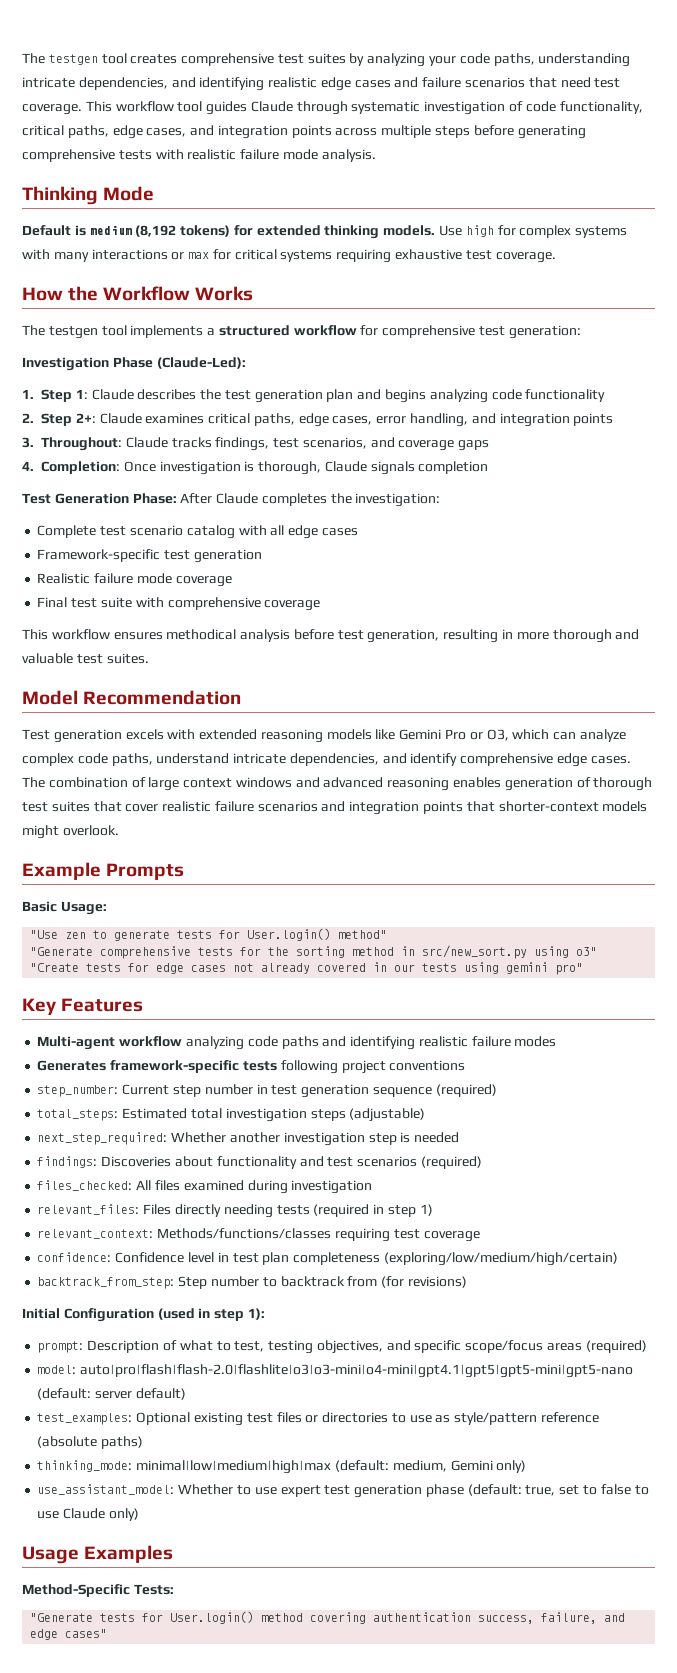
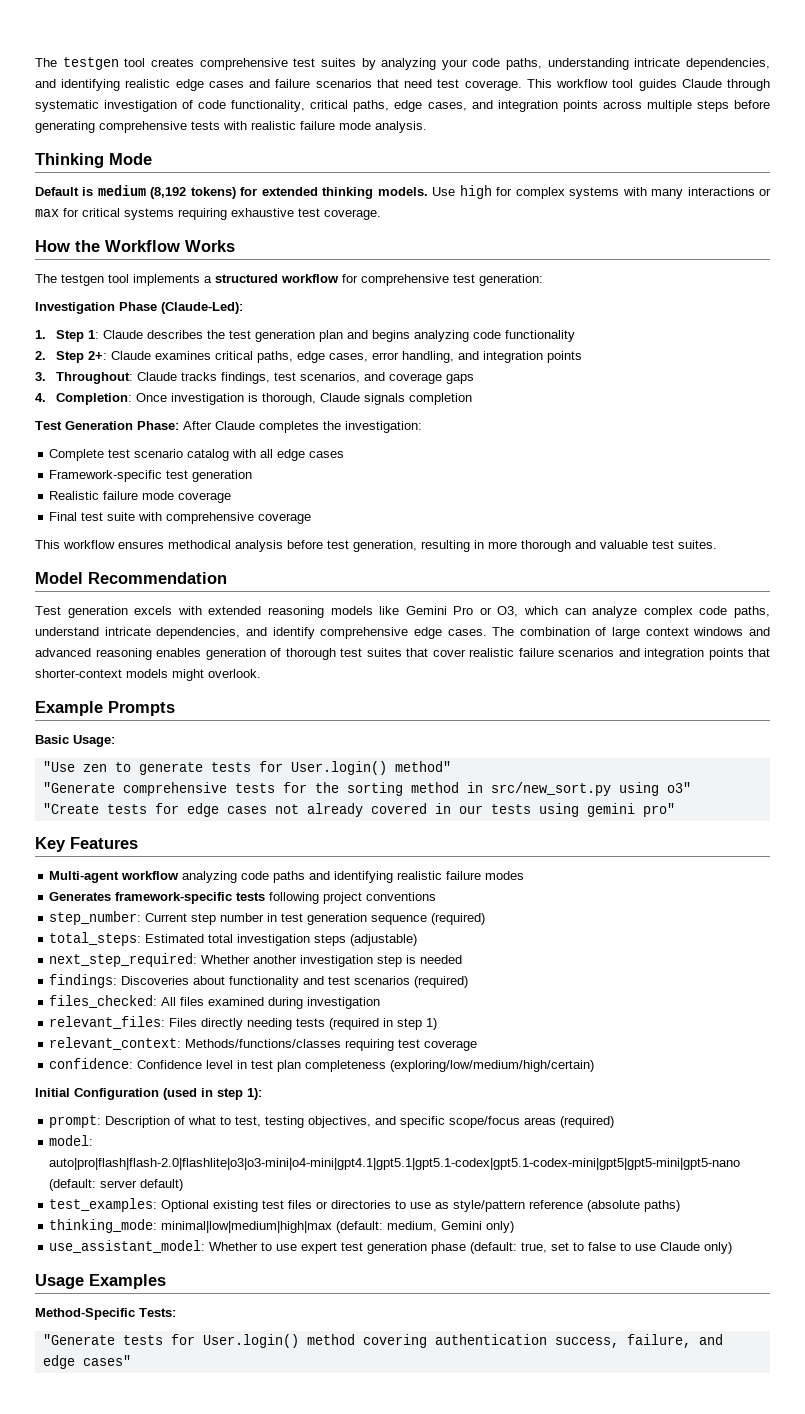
- backtrack_from_step: Step number to backtrack from (for revisions)
- model: auto|pro|flash|flash-2.0|flashlite|o3|o3-mini|o4-mini|gpt4.1|gpt5|gpt5-mini|gpt5-nano (default: server default)
+ model: auto|pro|flash|flash-2.0|flashlite|o3|o3-mini|o4-mini|gpt4.1|gpt5.1|gpt5.1-codex|gpt5.1-codex-mini|gpt5|gpt5-mini|gpt5-nano (default: server default)

